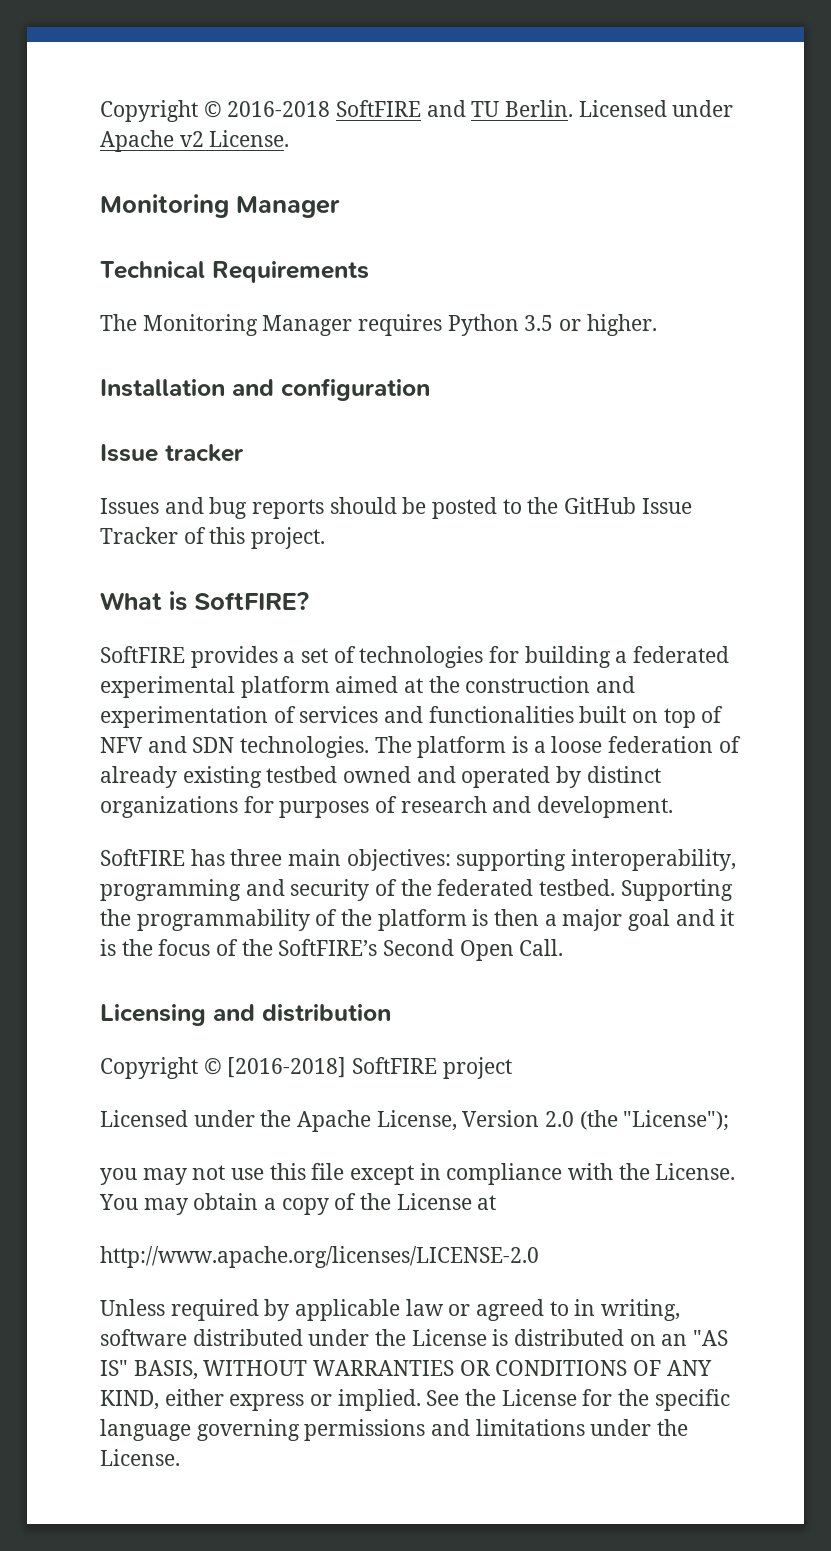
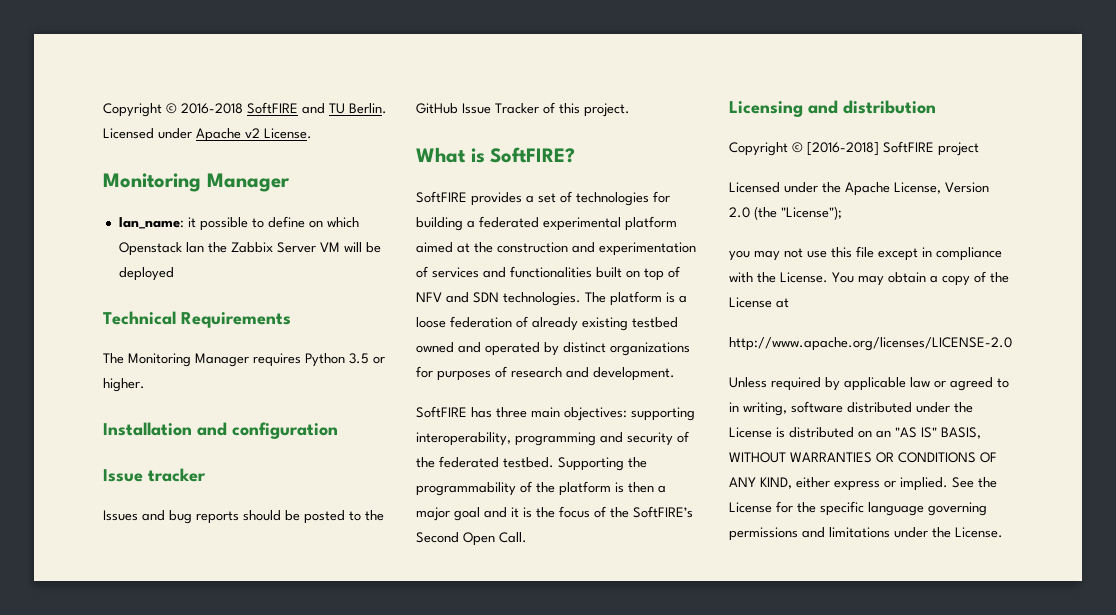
+ lan_name: it possible to define on which Openstack lan the Zabbix Server VM will be deployed

